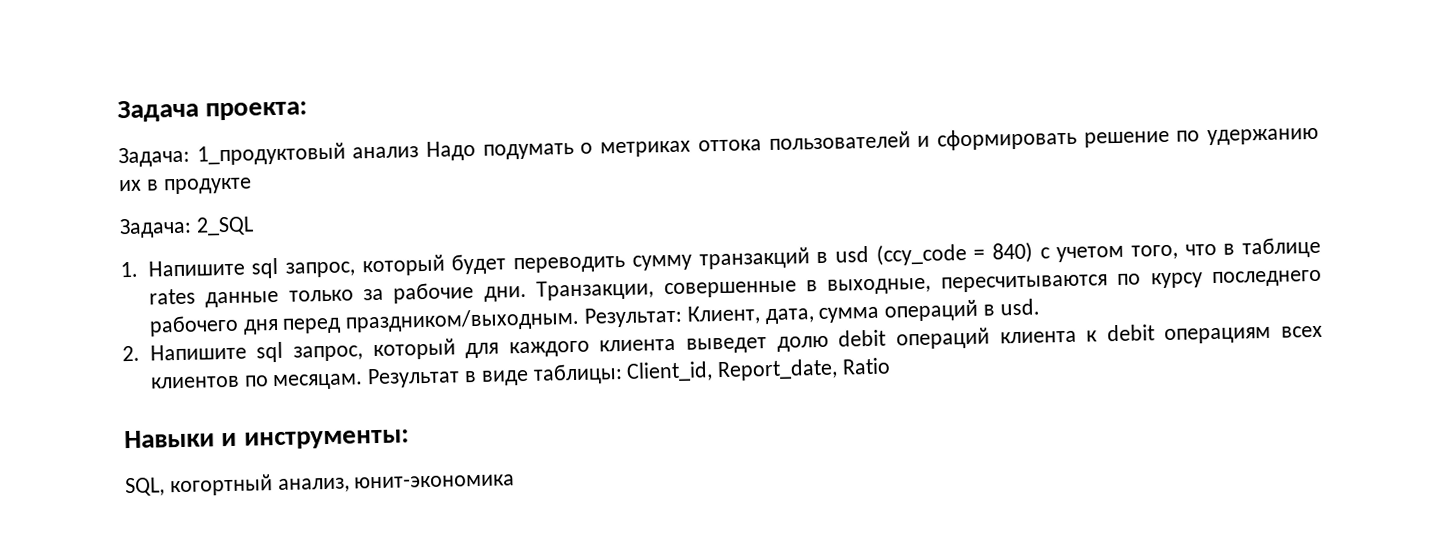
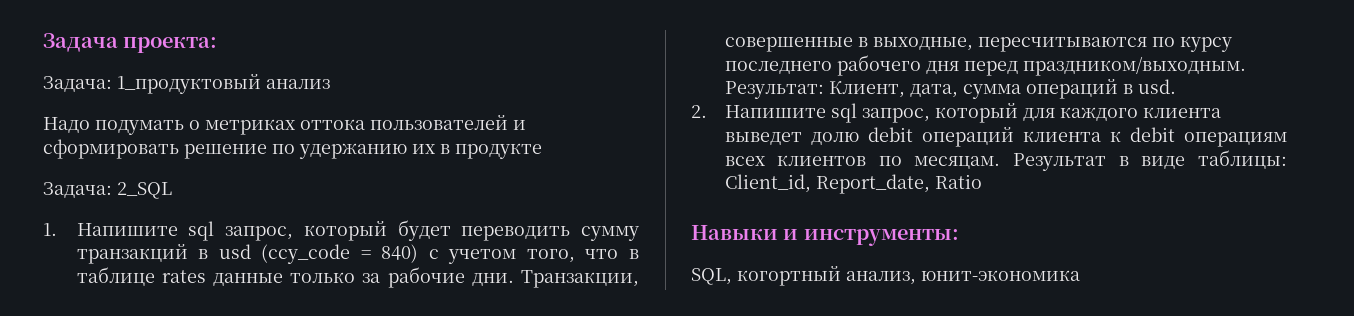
- Задача: 1_продуктовый анализ Надо подумать о метриках оттока пользователей и сформировать решение по удержанию их в продукте
+ Задача: 1_продуктовый анализ
+ Надо подумать о метриках оттока пользователей и сформировать решение по удержанию их в продукте

